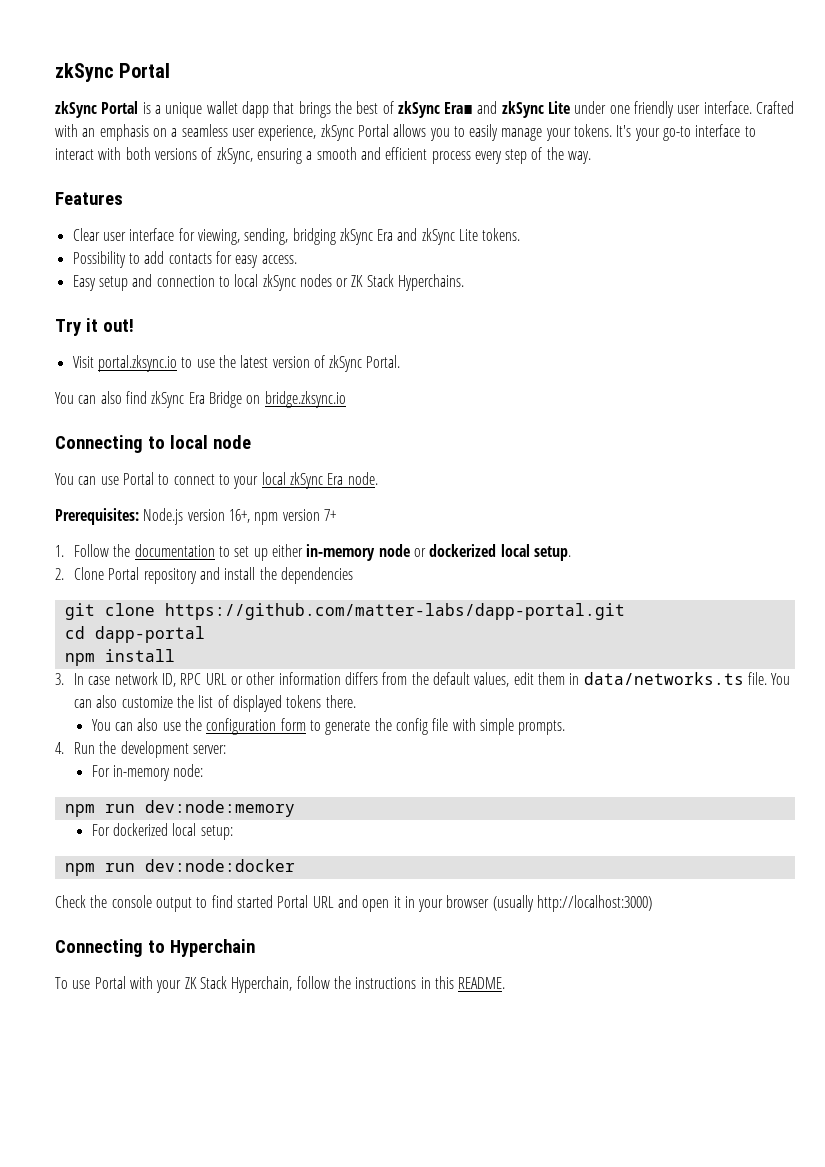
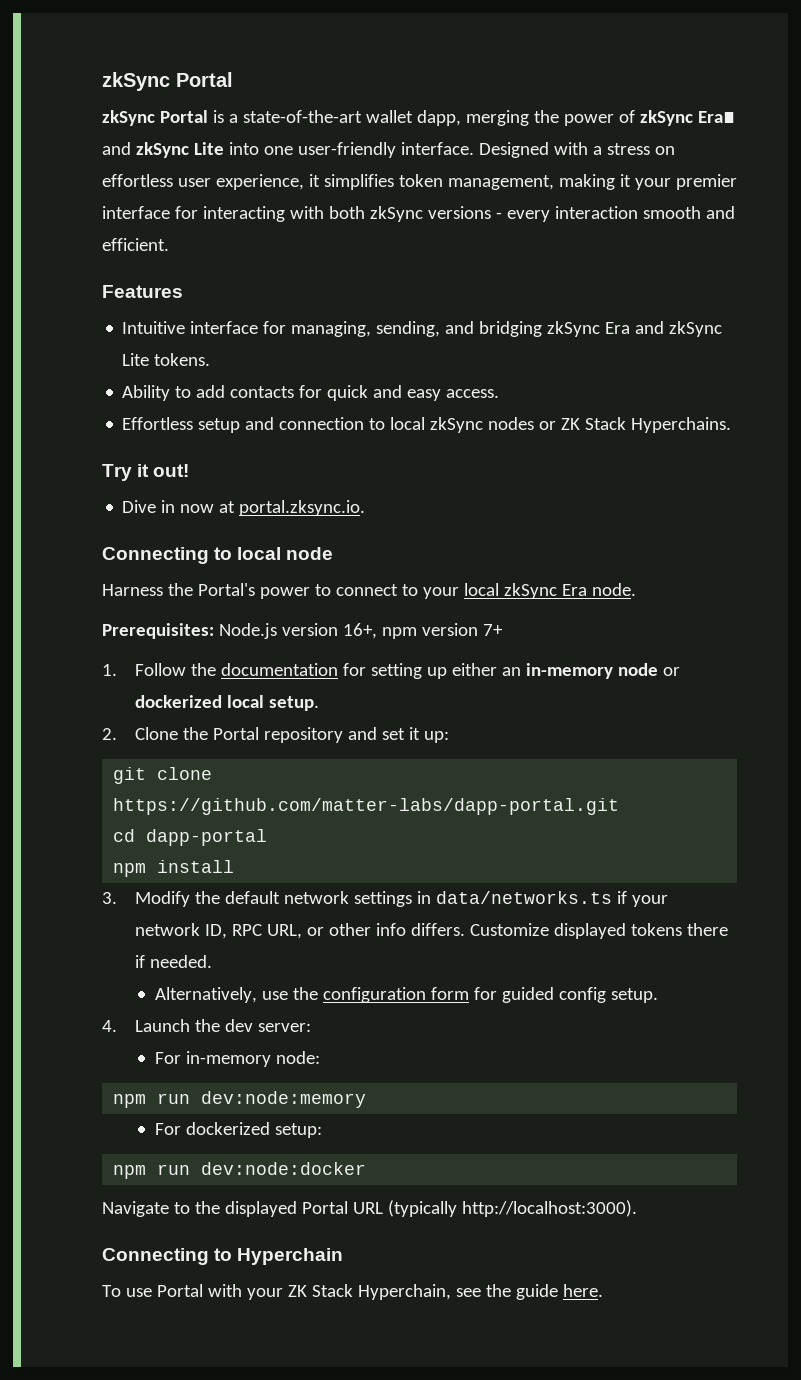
- zkSync Portal is a unique wallet dapp that brings the best of zkSync Era∎ and zkSync Lite under one friendly user interface. Crafted with an emphasis on a seamless user experience, zkSync Portal allows you to easily manage your tokens. It's your go-to interface to interact with both versions of zkSync, ensuring a smooth and efficient process every step of the way.
+ zkSync Portal is a state-of-the-art wallet dapp, merging the power of zkSync Era∎ and zkSync Lite into one user-friendly interface. Designed with a stress on effortless user experience, it simplifies token management, making it your premier interface for interacting with both zkSync versions - every interaction smooth and efficient.
  Features
- Clear user interface for viewing, sending, bridging zkSync Era and zkSync Lite tokens.
+ Intuitive interface for managing, sending, and bridging zkSync Era and zkSync Lite tokens.
- Possibility to add contacts for easy access.
+ Ability to add contacts for quick and easy access.
- Easy setup and connection to local zkSync nodes or ZK Stack Hyperchains.
+ Effortless setup and connection to local zkSync nodes or ZK Stack Hyperchains.
- Visit portal.zksync.io to use the latest version of zkSync Portal.
- You can also find zkSync Era Bridge on bridge.zksync.io
+ Dive in now at portal.zksync.io.
- You can use Portal to connect to your local zkSync Era node.
+ Harness the Portal's power to connect to your local zkSync Era node.
- 1. Follow the documentation to set up either in-memory node or dockerized local setup.
+ 1. Follow the documentation for setting up either an in-memory node or dockerized local setup.
- 2. Clone Portal repository and install the dependencies
+ 2. Clone the Portal repository and set it up:
- 3. In case network ID, RPC URL or other information differs from the default values, edit them in data/networks.ts file. You can also customize the list of displayed tokens there.
- You can also use the configuration form to generate the config file with simple prompts.
- 4. Run the development server:
+ 3. Modify the default network settings in data/networks.ts if your network ID, RPC URL, or other info differs. Customize displayed tokens there if needed.
+ Alternatively, use the configuration form for guided config setup.
+ 4. Launch the dev server:
- For dockerized local setup:
+ For dockerized setup:
- Check the console output to find started Portal URL and open it in your browser (usually http://localhost:3000)
+ Navigate to the displayed Portal URL (typically http://localhost:3000).
- To use Portal with your ZK Stack Hyperchain, follow the instructions in this README.
+ To use Portal with your ZK Stack Hyperchain, see the guide here.

